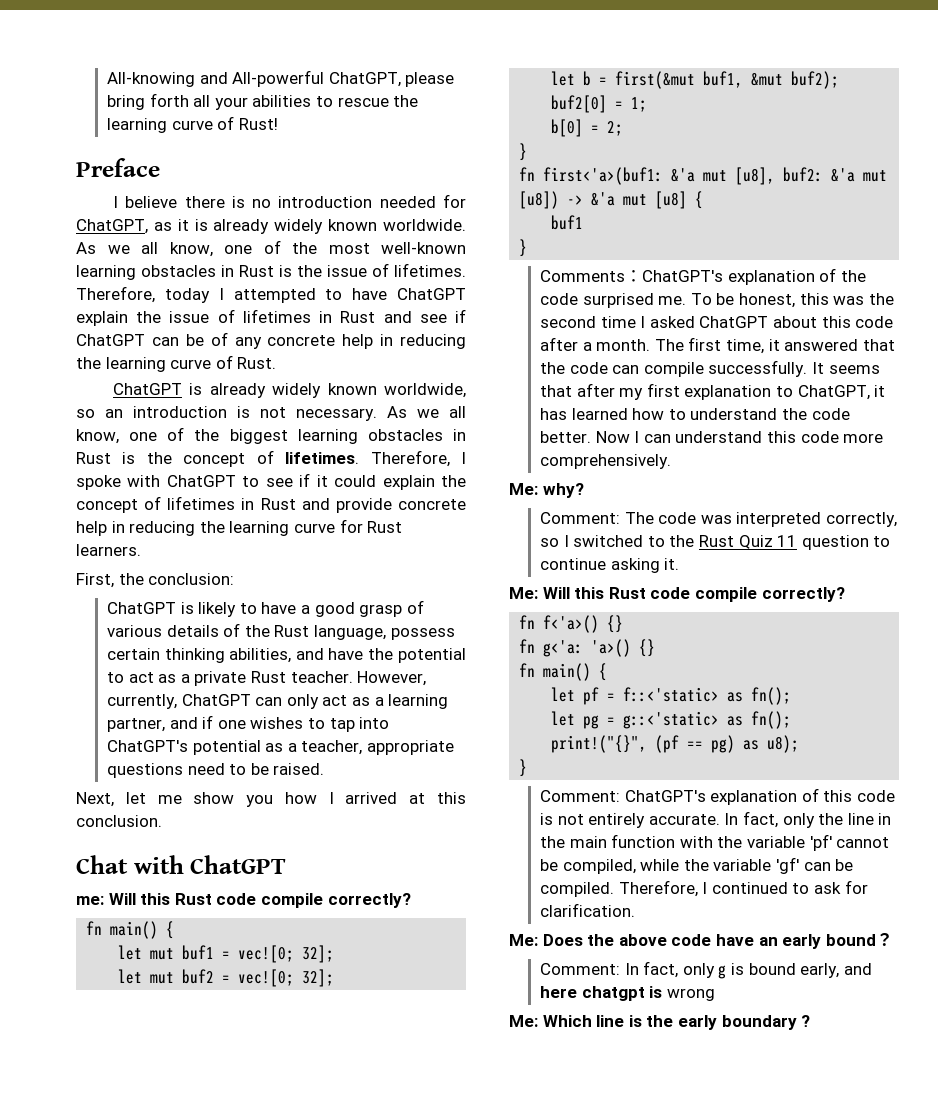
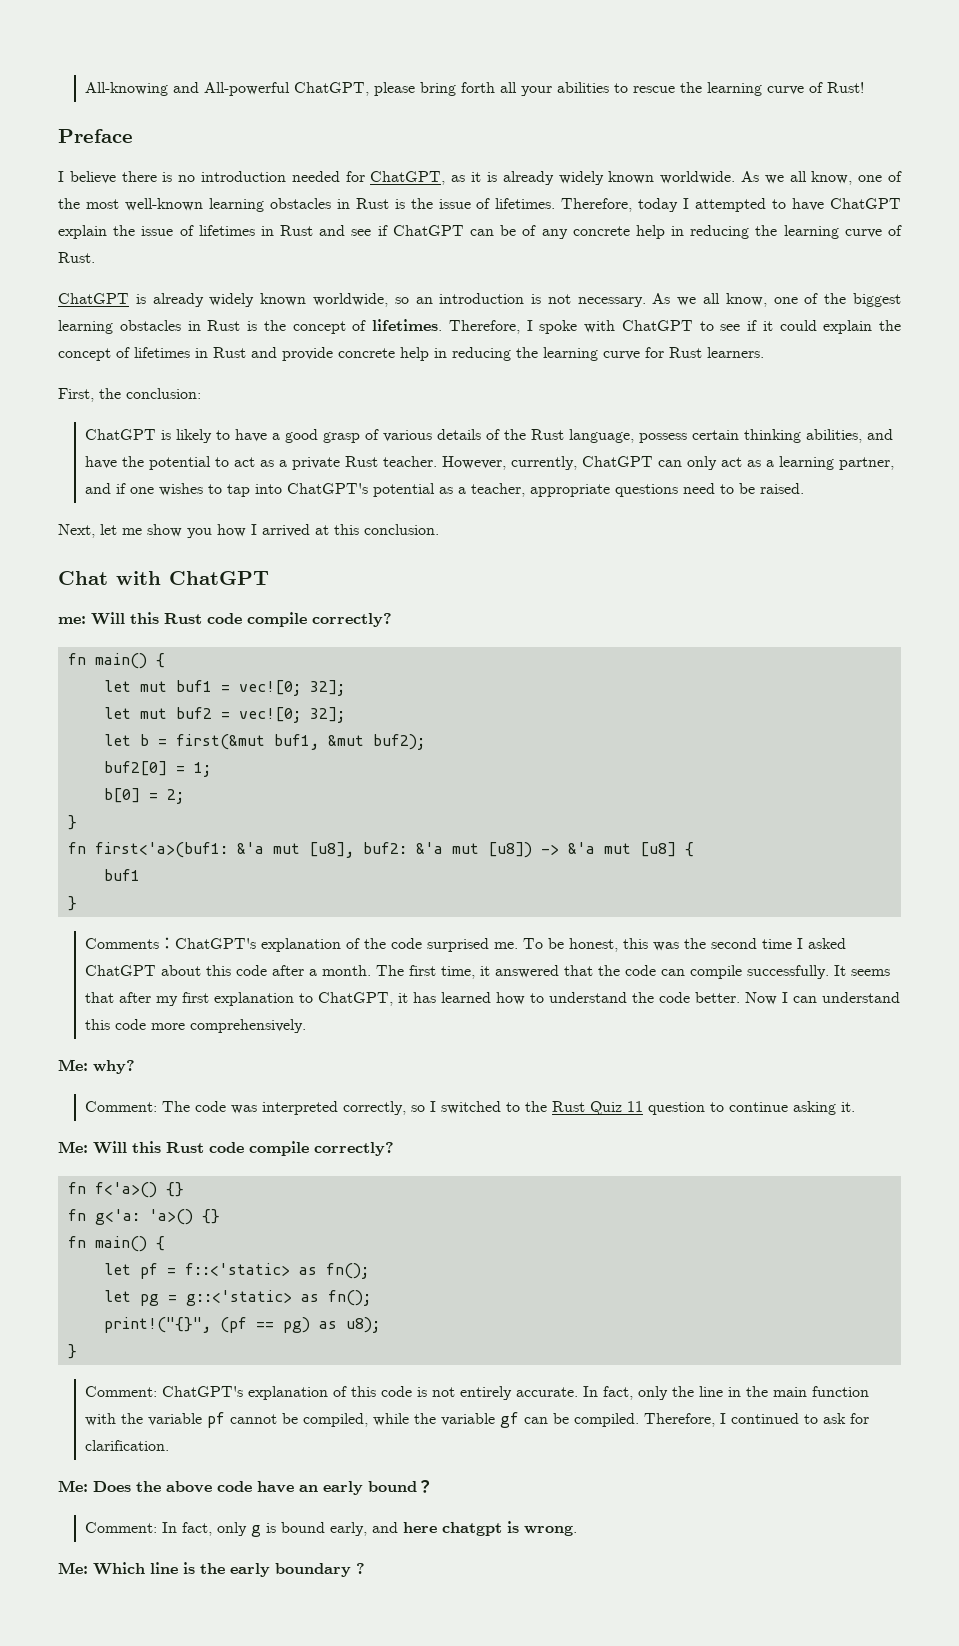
- In fact, only the line in the main function with the variable 'pf' cannot be compiled, while the variable 'gf' can be compiled.
+ In fact, only the line in the main function with the variable pf cannot be compiled, while the variable gf can be compiled.
- Comment: In fact, only g is bound early, and here chatgpt is wrong
+ Comment: In fact, only g is bound early, and here chatgpt is wrong.

